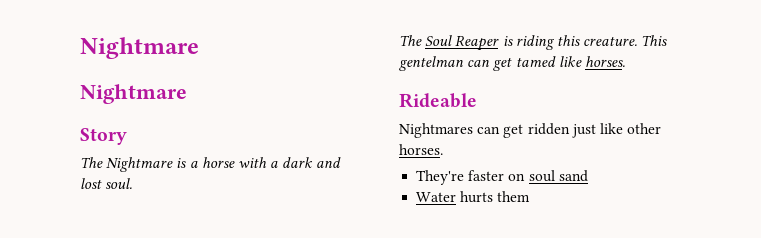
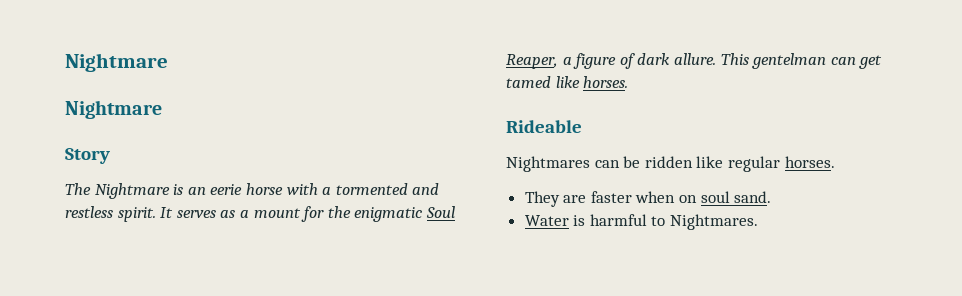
- The Nightmare is a horse with a dark and lost soul.
- The Soul Reaper is riding this creature.
+ The Nightmare is an eerie horse with a tormented and restless spirit. It serves as a mount for the enigmatic Soul Reaper, a figure of dark allure.
- Nightmares can get ridden just like other horses.
- They're faster on soul sand
+ Nightmares can be ridden like regular horses.
+ They are faster when on soul sand.
- Water hurts them
+ Water is harmful to Nightmares.

